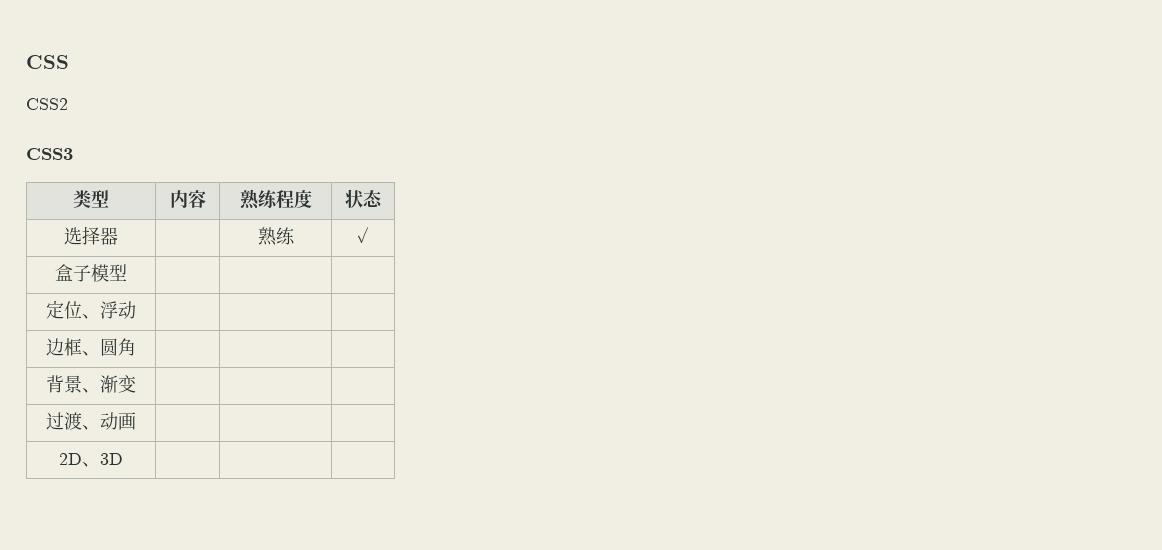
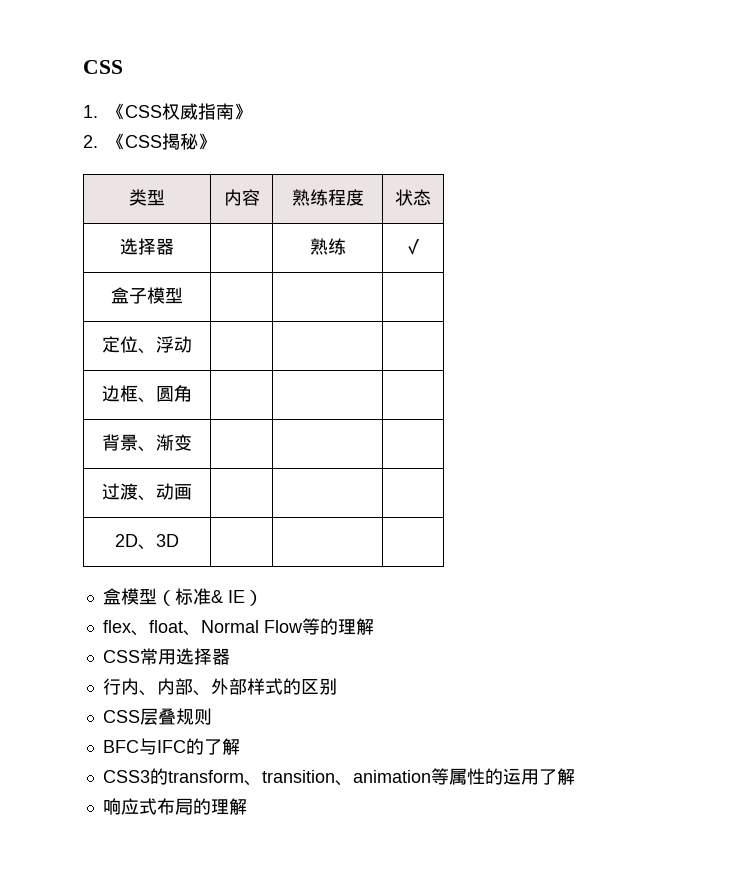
- CSS2
- CSS3
+ 1.《CSS权威指南》
+ 2.《CSS揭秘》
+ 盒模型（标准& IE）
+ flex、float、Normal Flow等的理解
+ CSS常用选择器
+ 行内、内部、外部样式的区别
+ CSS层叠规则
+ BFC与IFC的了解
+ CSS3的transform、transition、animation等属性的运用了解
+ 响应式布局的理解

